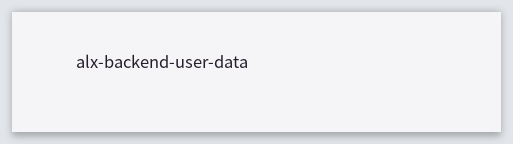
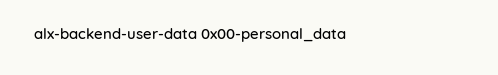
- alx-backend-user-data
+ alx-backend-user-data 0x00-personal_data

